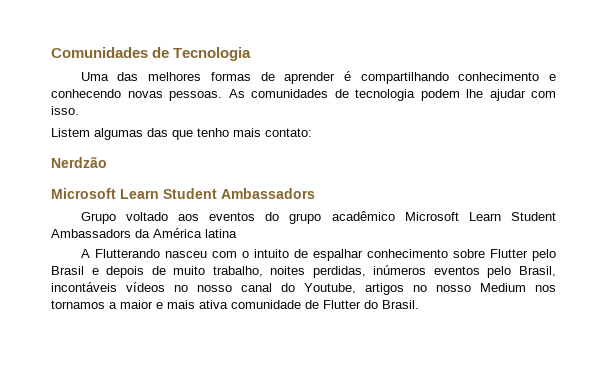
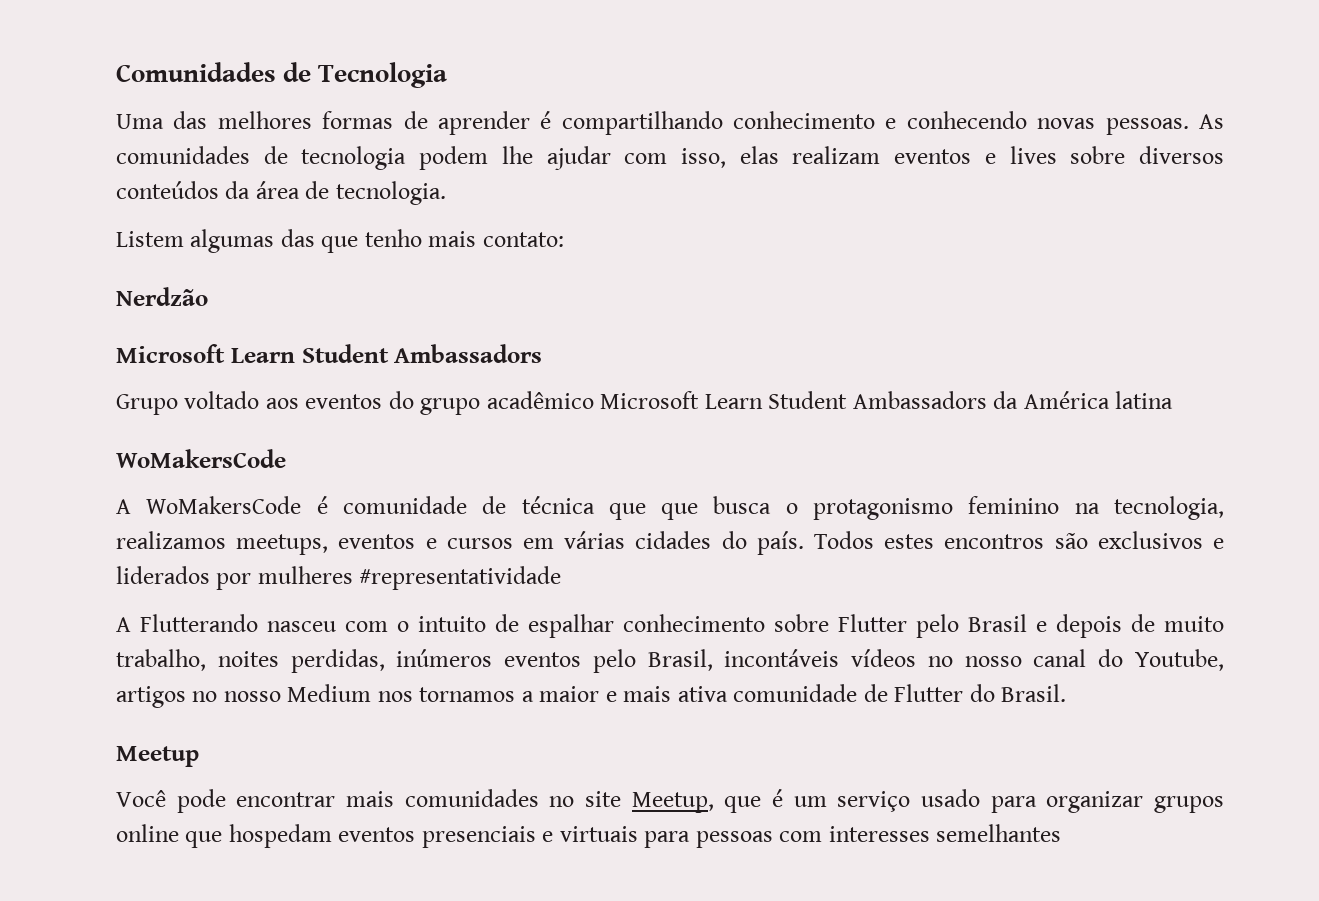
- As comunidades de tecnologia podem lhe ajudar com isso.
+ As comunidades de tecnologia podem lhe ajudar com isso, elas realizam eventos e lives sobre diversos conteúdos da área de tecnologia.
  Grupo voltado aos eventos do grupo acadêmico Microsoft Learn Student Ambassadors da América latina
+ WoMakersCode
+ A WoMakersCode é comunidade de técnica que que busca o protagonismo feminino na tecnologia, realizamos meetups, eventos e cursos em várias cidades do país. Todos estes encontros são exclusivos e liderados por mulheres #representatividade
+ Meetup
+ Você pode encontrar mais comunidades no site Meetup, que é um serviço usado para organizar grupos online que hospedam eventos presenciais e virtuais para pessoas com interesses semelhantes

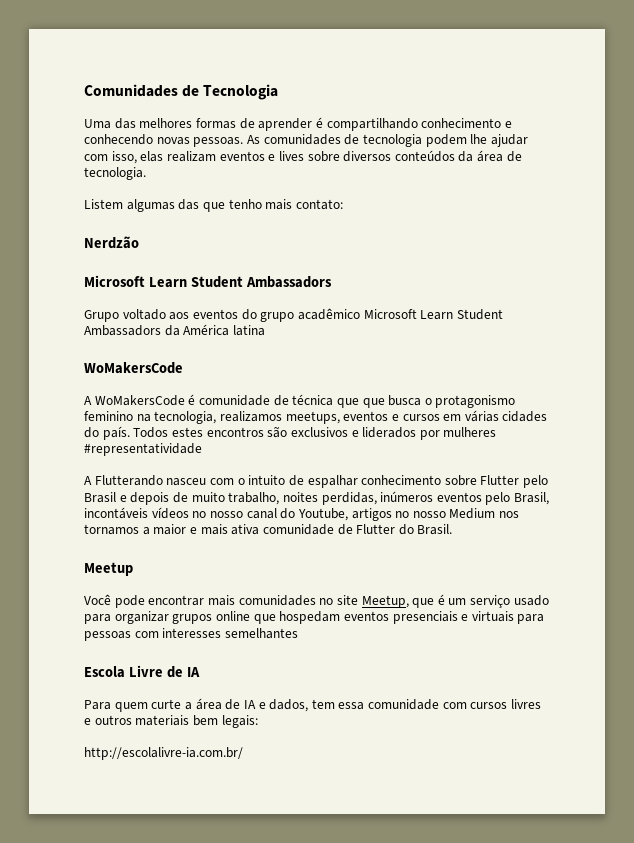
+ Escola Livre de IA
+ Para quem curte a área de IA e dados, tem essa comunidade com cursos livres e outros materiais bem legais:
+ http://escolalivre-ia.com.br/

